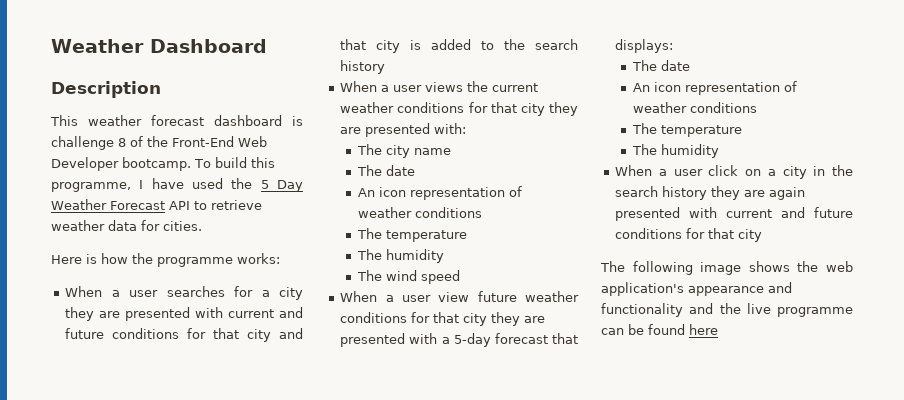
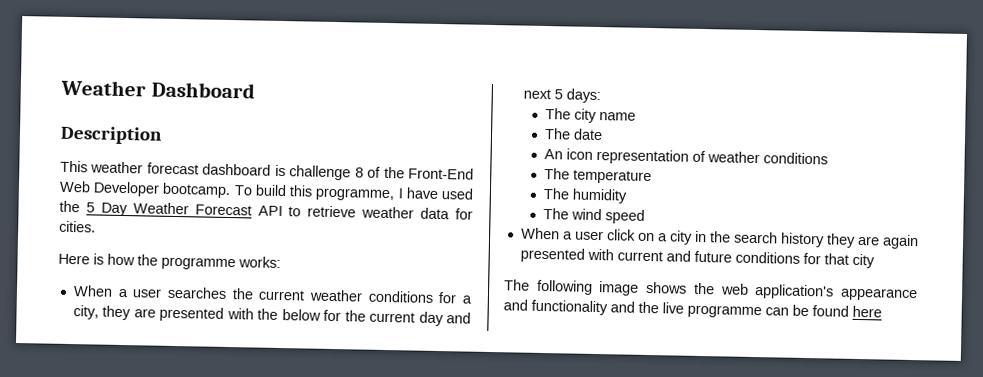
- When a user searches for a city they are presented with current and future conditions for that city and that city is added to the search history
- When a user views the current weather conditions for that city they are presented with:
+ When a user searches the current weather conditions for a city, they are presented with the below for the current day and next 5 days:
- When a user view future weather conditions for that city they are presented with a 5-day forecast that displays:
- The date
- An icon representation of weather conditions
- The temperature
- The humidity

